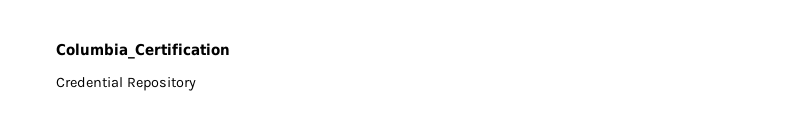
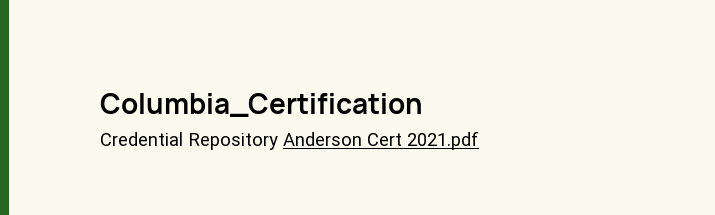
- Credential Repository
+ Credential Repository Anderson Cert 2021.pdf

